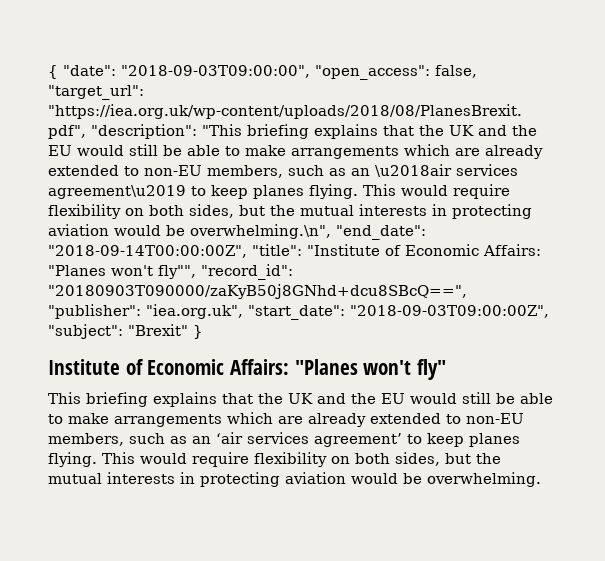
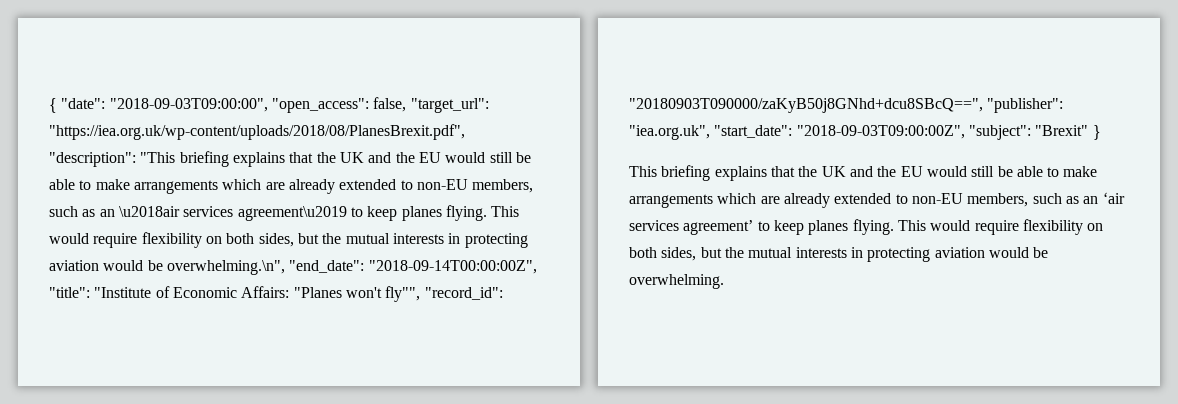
- Institute of Economic Affairs: "Planes won't fly"

